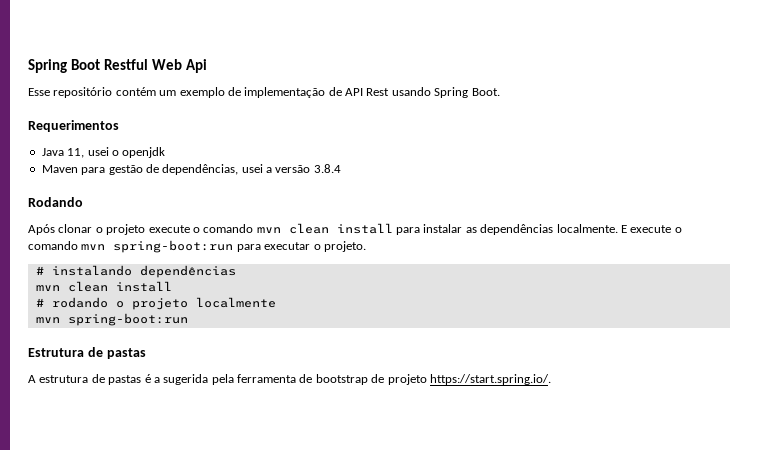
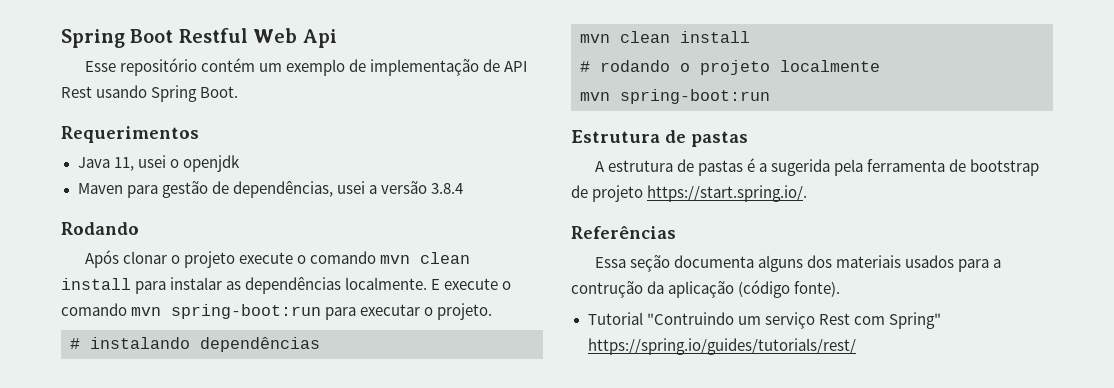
+ Referências
+ Essa seção documenta alguns dos materiais usados para a contrução da aplicação (código fonte).
+ Tutorial "Contruindo um serviço Rest com Spring" https://spring.io/guides/tutorials/rest/

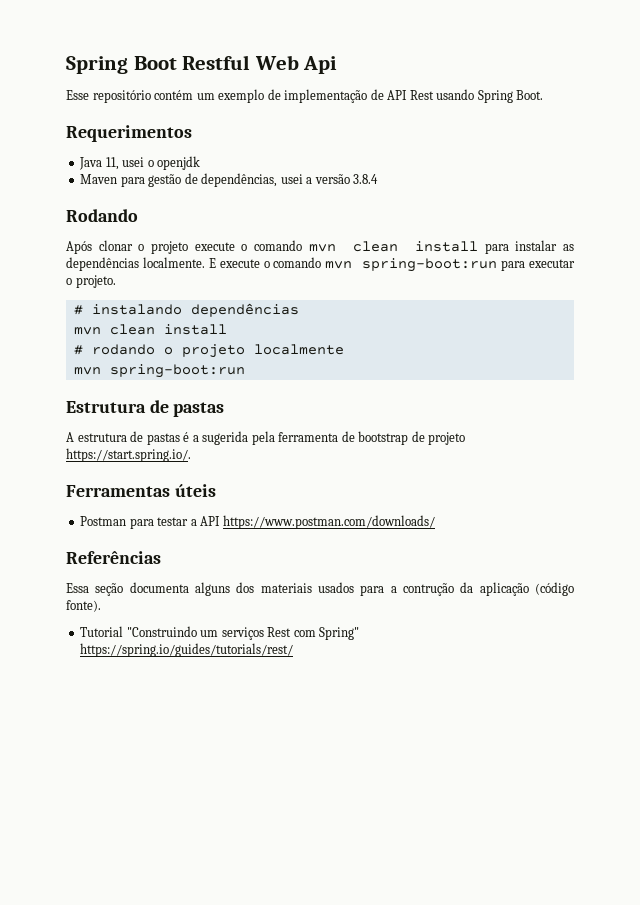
+ Ferramentas úteis
+ Postman para testar a API https://www.postman.com/downloads/
- Tutorial "Contruindo um serviço Rest com Spring" https://spring.io/guides/tutorials/rest/
+ Tutorial "Construindo um serviços Rest com Spring" https://spring.io/guides/tutorials/rest/

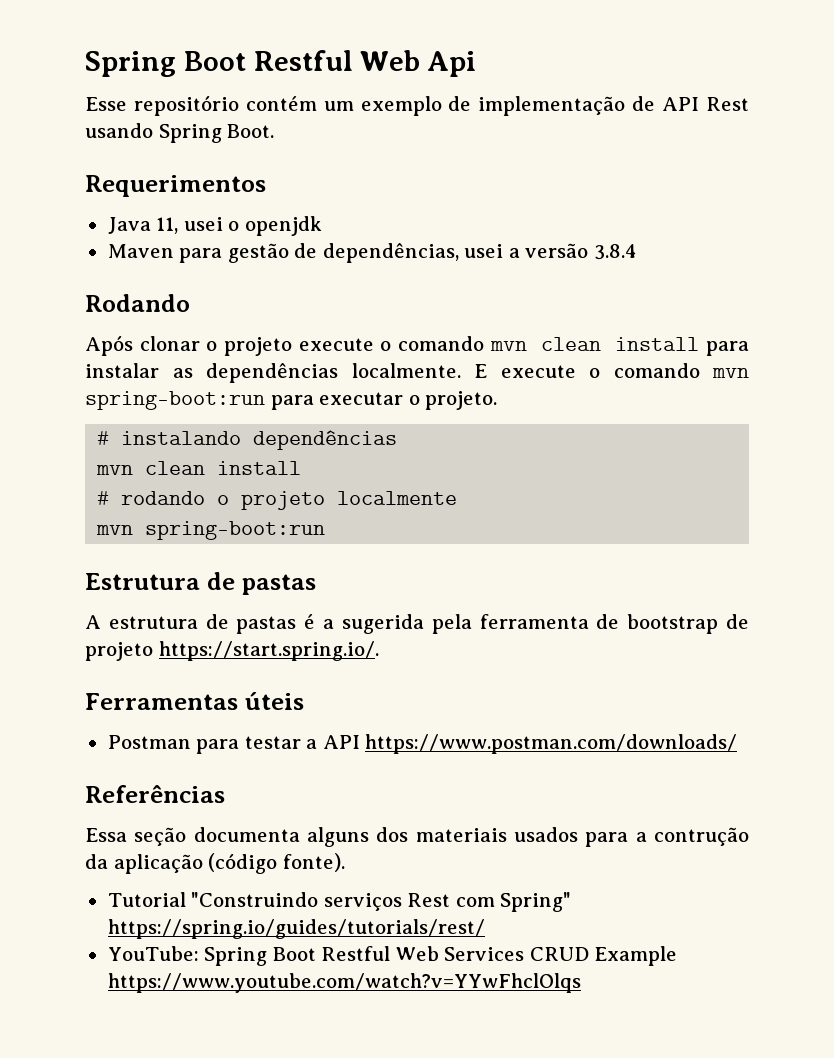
- Tutorial "Construindo um serviços Rest com Spring" https://spring.io/guides/tutorials/rest/
+ Tutorial "Construindo serviços Rest com Spring" https://spring.io/guides/tutorials/rest/
+ YouTube: Spring Boot Restful Web Services CRUD Example https://www.youtube.com/watch?v=YYwFhclOlqs

